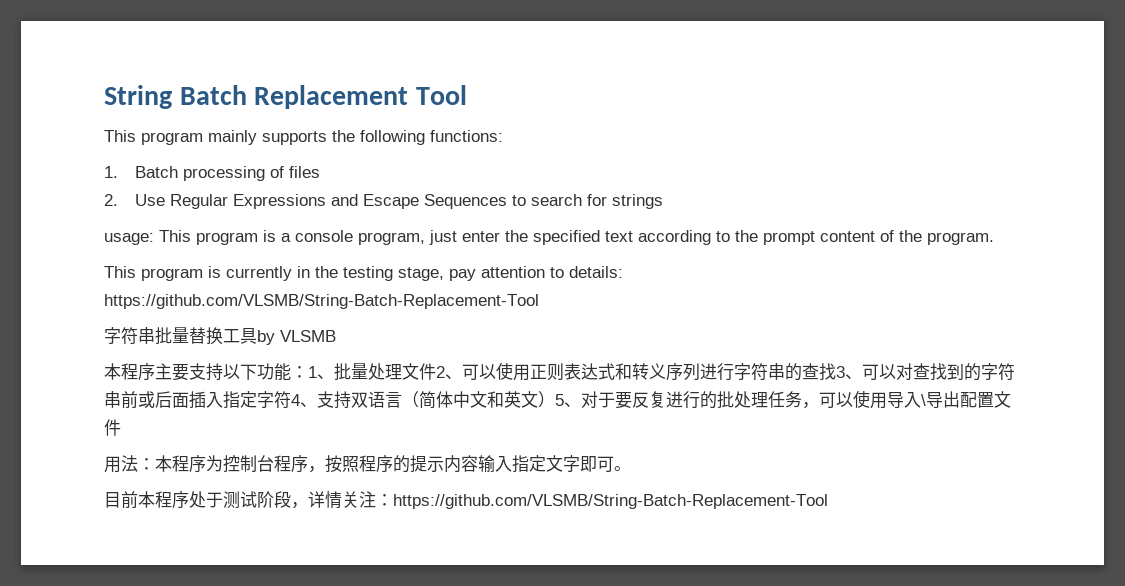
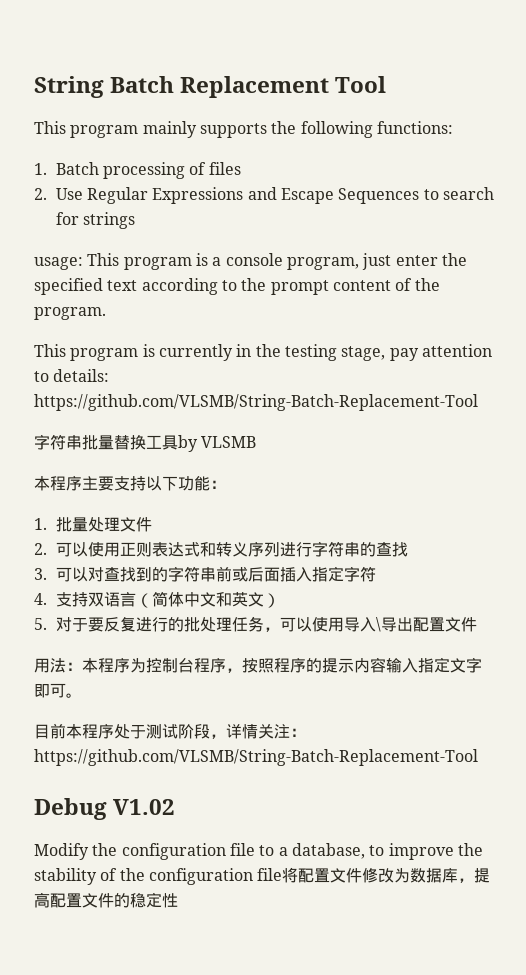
- 本程序主要支持以下功能：1、批量处理文件2、可以使用正则表达式和转义序列进行字符串的查找3、可以对查找到的字符串前或后面插入指定字符4、支持双语言（简体中文和英文）5、对于要反复进行的批处理任务，可以使用导入\导出配置文件
+ 本程序主要支持以下功能：
+ 1.批量处理文件
+ 2.可以使用正则表达式和转义序列进行字符串的查找
+ 3.可以对查找到的字符串前或后面插入指定字符
+ 4.支持双语言（简体中文和英文）
+ 5.对于要反复进行的批处理任务，可以使用导入\导出配置文件
+ Debug V1.02
+ Modify the configuration file to a database, to improve the stability of the configuration file将配置文件修改为数据库，提高配置文件的稳定性

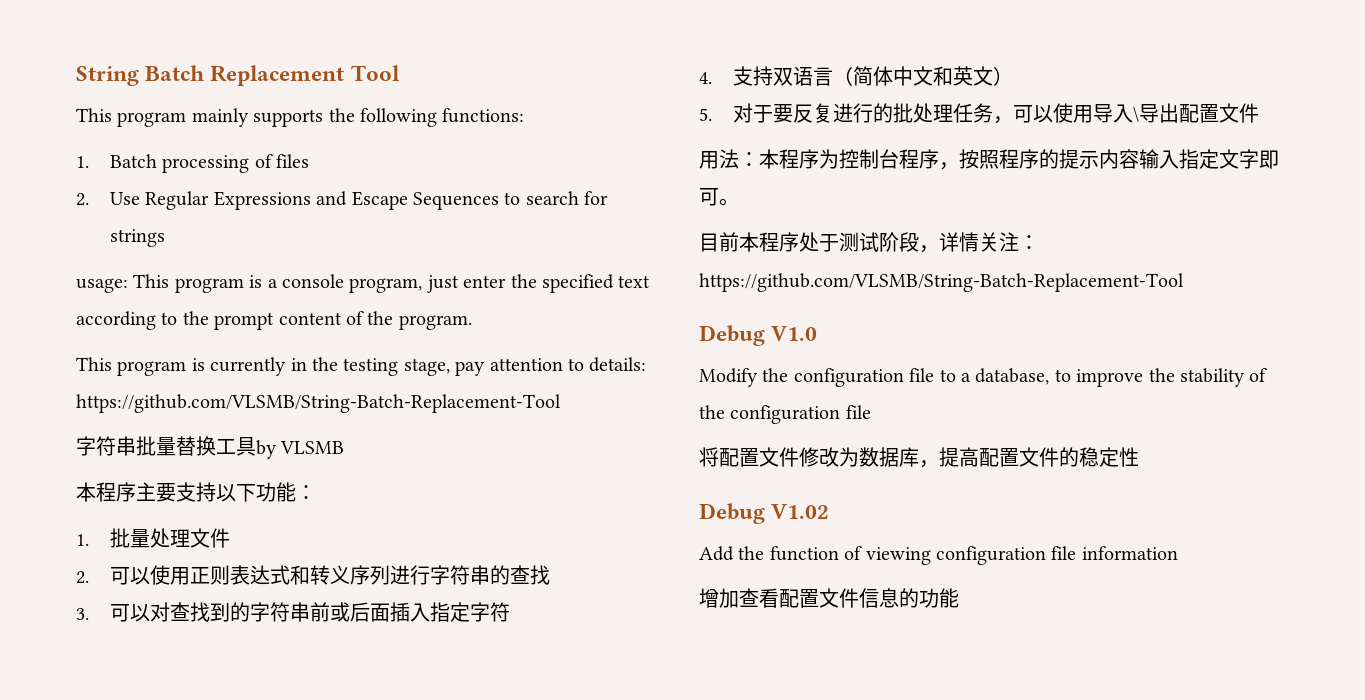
- Debug V1.02
+ Debug V1.0
- Modify the configuration file to a database, to improve the stability of the configuration file将配置文件修改为数据库，提高配置文件的稳定性
+ Modify the configuration file to a database, to improve the stability of the configuration file
+ 将配置文件修改为数据库，提高配置文件的稳定性
+ Debug V1.02
+ Add the function of viewing configuration file information
+ 增加查看配置文件信息的功能

